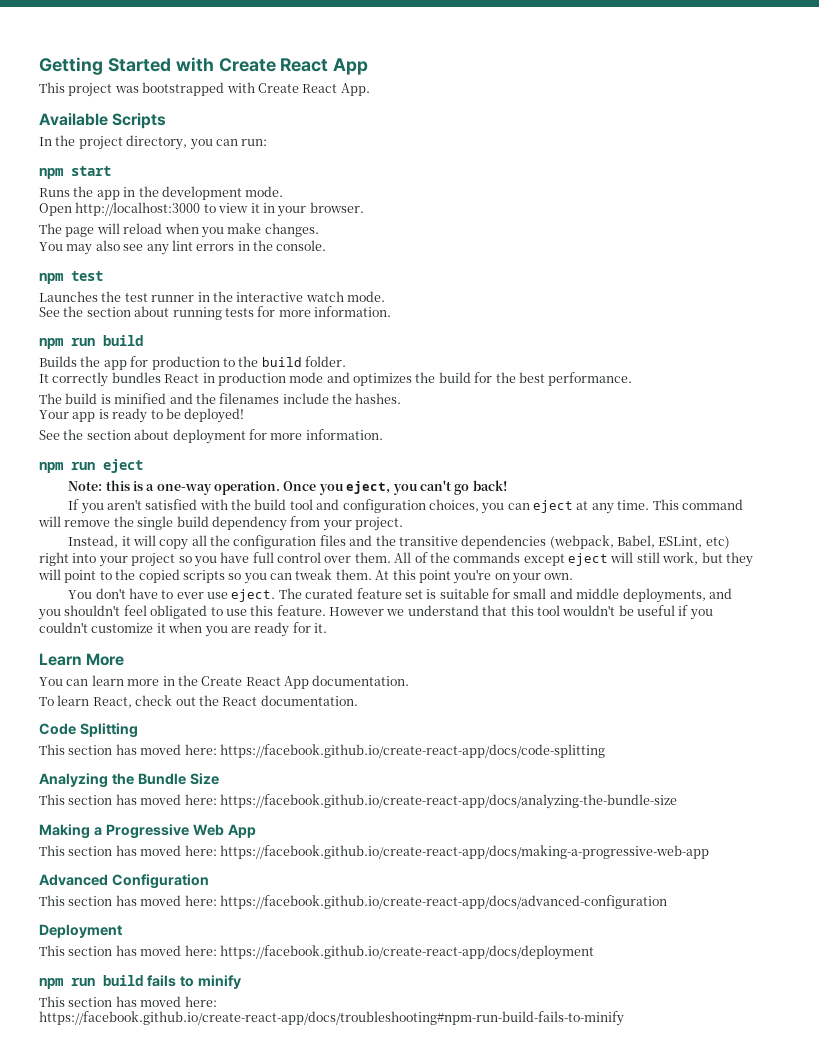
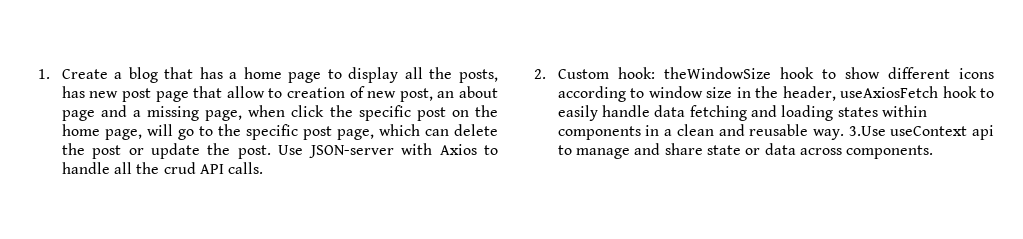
- Getting Started with Create React App
- This project was bootstrapped with Create React App.
- Available Scripts
- In the project directory, you can run:
- npm start
- Runs the app in the development mode.
- Open http://localhost:3000 to view it in your browser.
- The page will reload when you make changes.
- You may also see any lint errors in the console.
- npm test
- Launches the test runner in the interactive watch mode.
- See the section about running tests for more information.
- npm run build
- Builds the app for production to the build folder.
- It correctly bundles React in production mode and optimizes the build for the best performance.
- The build is minified and the filenames include the hashes.
- Your app is ready to be deployed!
- See the section about deployment for more information.
- npm run eject
- Note: this is a one-way operation. Once you eject, you can't go back!
- If you aren't satisfied with the build tool and configuration choices, you can eject at any time. This command will remove the single build dependency from your project.
- Instead, it will copy all the configuration files and the transitive dependencies (webpack, Babel, ESLint, etc) right into your project so you have full control over them. All of the commands except eject will still work, but they will point to the copied scripts so you can tweak them. At this point you're on your own.
- You don't have to ever use eject. The curated feature set is suitable for small and middle deployments, and you shouldn't feel obligated to use this feature. However we understand that this tool wouldn't be useful if you couldn't customize it when you are ready for it.
- Learn More
- You can learn more in the Create React App documentation.
- To learn React, check out the React documentation.
- Code Splitting
- This section has moved here: https://facebook.github.io/create-react-app/docs/code-splitting
- Analyzing the Bundle Size
- This section has moved here: https://facebook.github.io/create-react-app/docs/analyzing-the-bundle-size
- Making a Progressive Web App
- This section has moved here: https://facebook.github.io/create-react-app/docs/making-a-progressive-web-app
- Advanced Configuration
- This section has moved here: https://facebook.github.io/create-react-app/docs/advanced-configuration
- Deployment
- This section has moved here: https://facebook.github.io/create-react-app/docs/deployment
- npm run build fails to minify
- This section has moved here: https://facebook.github.io/create-react-app/docs/troubleshooting#npm-run-build-fails-to-minify
+ 1. Create a blog that has a home page to display all the posts, has new post page that allow to creation of new post, an about page and a missing page, when click the specific post on the home page, will go to the specific post page, which can delete the post or update the post. Use JSON-server with Axios to handle all the crud API calls.
+ 2. Custom hook: theWindowSize hook to show different icons according to window size in the header, useAxiosFetch hook to easily handle data fetching and loading states within components in a clean and reusable way. 3.Use useContext api to manage and share state or data across components.

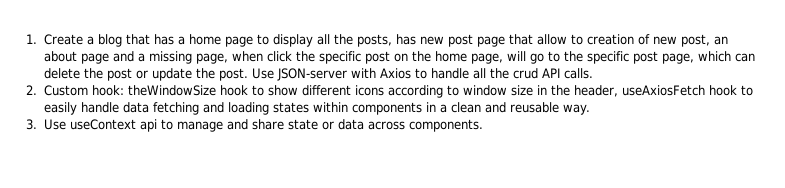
- 2. Custom hook: theWindowSize hook to show different icons according to window size in the header, useAxiosFetch hook to easily handle data fetching and loading states within components in a clean and reusable way. 3.Use useContext api to manage and share state or data across components.
+ 2. Custom hook: theWindowSize hook to show different icons according to window size in the header, useAxiosFetch hook to easily handle data fetching and loading states within components in a clean and reusable way.
+ 3. Use useContext api to manage and share state or data across components.

